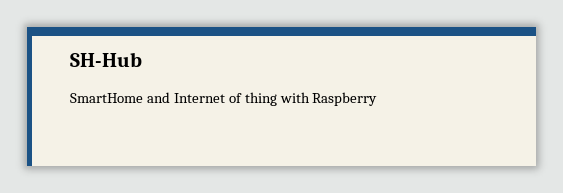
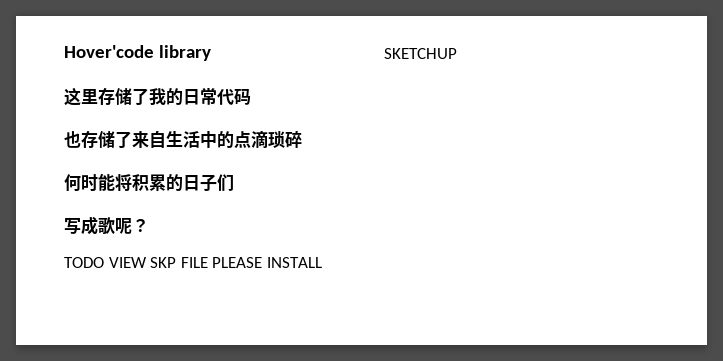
- SH-Hub
- SmartHome and Internet of thing with Raspberry
+ Hover'code library
+ 这里存储了我的日常代码
+ 也存储了来自生活中的点滴琐碎
+ 何时能将积累的日子们
+ 写成歌呢？
+ TODO VIEW SKP FILE PLEASE INSTALL SKETCHUP

